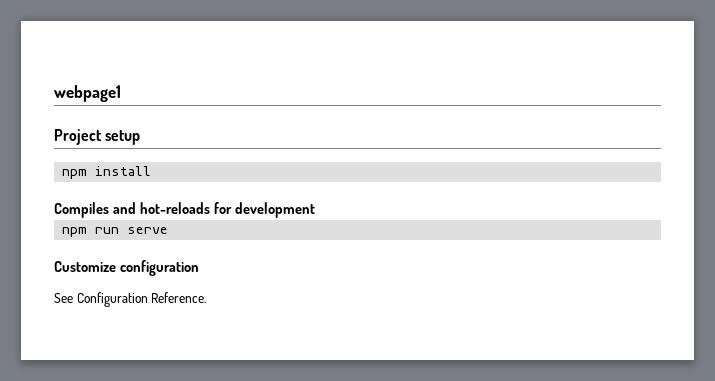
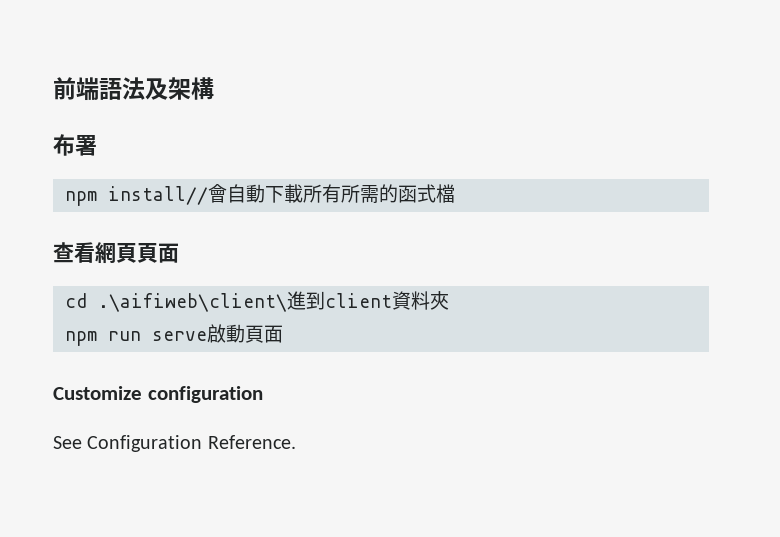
- webpage1
- Project setup
- npm install
- Compiles and hot-reloads for development
+ 前端語法及架構
+ 布署
+ npm install//會自動下載所有所需的函式檔
+ 查看網頁頁面
+ cd .\aifiweb\client\進到client資料夾
- npm run serve
+ npm run serve啟動頁面

